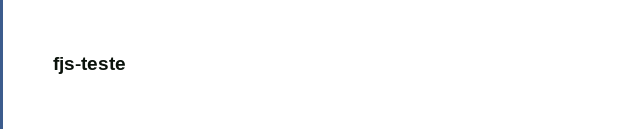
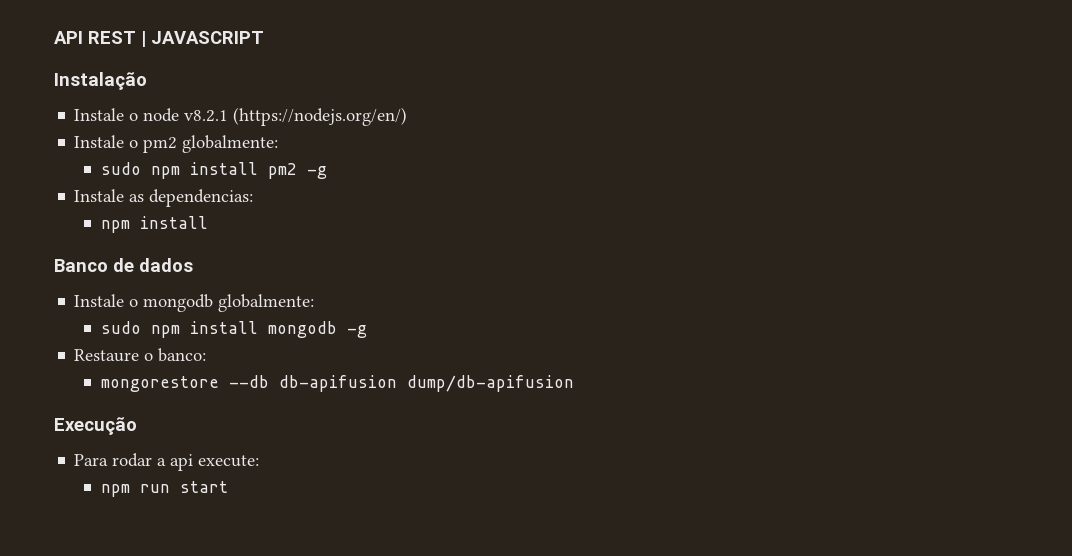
- fjs-teste
+ API REST | JAVASCRIPT
+ Instalação
+ Instale o node v8.2.1 (https://nodejs.org/en/)
+ Instale o pm2 globalmente:
+ sudo npm install pm2 -g
+ Instale as dependencias:
+ npm install
+ Banco de dados
+ Instale o mongodb globalmente:
+ sudo npm install mongodb -g
+ Restaure o banco:
+ mongorestore --db db-apifusion dump/db-apifusion
+ Execução
+ Para rodar a api execute:
+ npm run start

